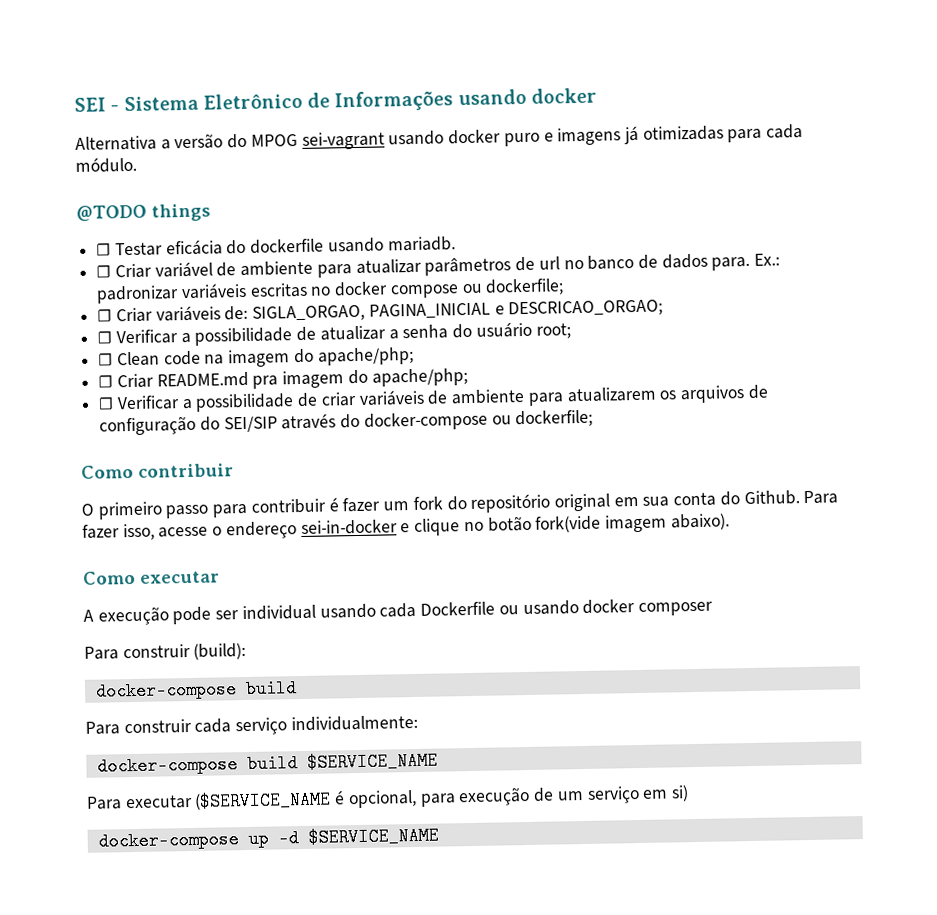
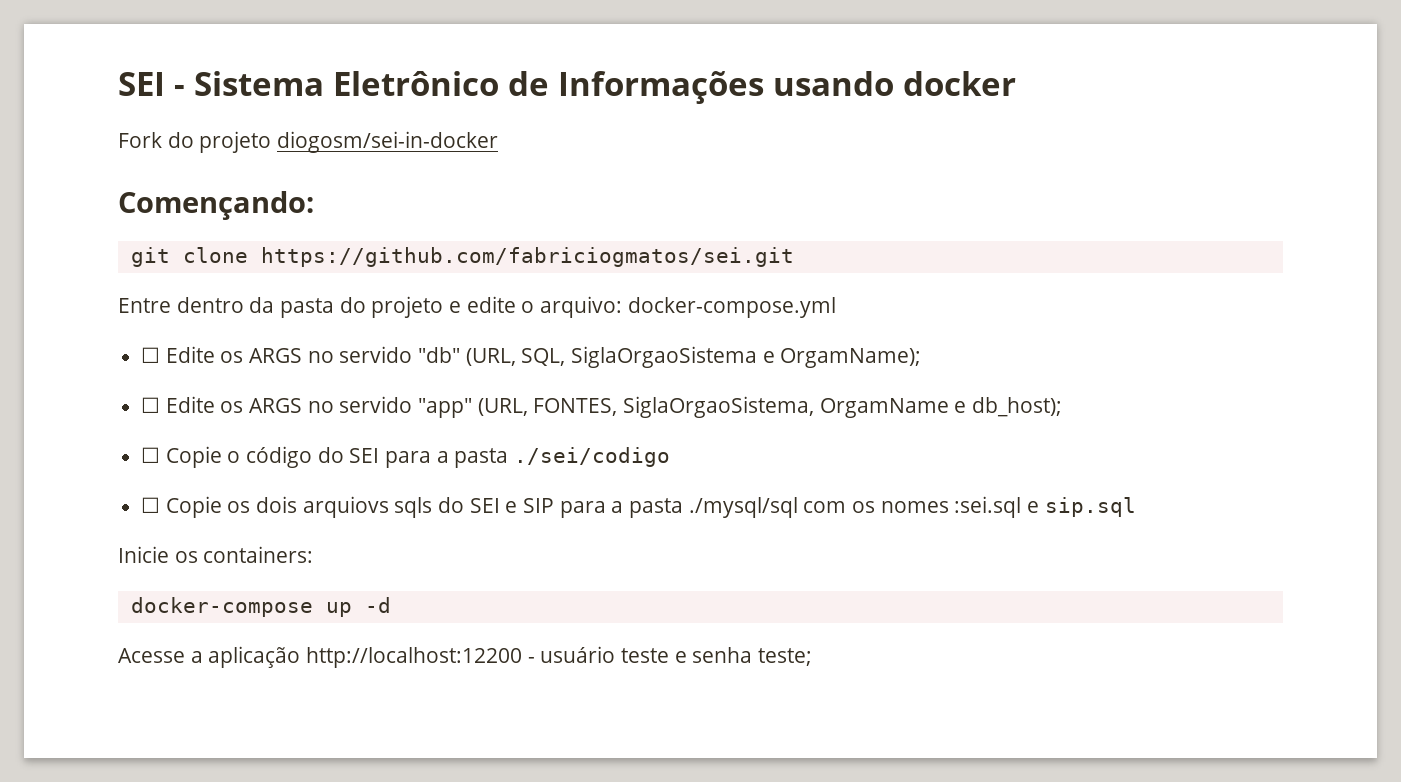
- Alternativa a versão do MPOG sei-vagrant usando docker puro e imagens já otimizadas para cada módulo.
- @TODO things
- ☐ Testar eficácia do dockerfile usando mariadb.
- ☐ Criar variável de ambiente para atualizar parâmetros de url no banco de dados para. Ex.: padronizar variáveis escritas no docker compose ou dockerfile;
- ☐ Criar variáveis de: SIGLA_ORGAO, PAGINA_INICIAL e DESCRICAO_ORGAO;
- ☐ Verificar a possibilidade de atualizar a senha do usuário root;
- ☐ Clean code na imagem do apache/php;
- ☐ Criar README.md pra imagem do apache/php;
- ☐ Verificar a possibilidade de criar variáveis de ambiente para atualizarem os arquivos de configuração do SEI/SIP através do docker-compose ou dockerfile;
- Como contribuir
- O primeiro passo para contribuir é fazer um fork do repositório original em sua conta do Github. Para fazer isso, acesse o endereço sei-in-docker e clique no botão fork(vide imagem abaixo).
- Como executar
- A execução pode ser individual usando cada Dockerfile ou usando docker composer
- Para construir (build):
- docker-compose build
- Para construir cada serviço individualmente:
- docker-compose build $SERVICE_NAME
- Para executar ($SERVICE_NAME é opcional, para execução de um serviço em si)
- docker-compose up -d $SERVICE_NAME
+ Fork do projeto diogosm/sei-in-docker
+ Començando:
+ git clone https://github.com/fabriciogmatos/sei.git
+ Entre dentro da pasta do projeto e edite o arquivo: docker-compose.yml
+ ☐ Edite os ARGS no servido "db" (URL, SQL, SiglaOrgaoSistema e OrgamName);
+ ☐ Edite os ARGS no servido "app" (URL, FONTES, SiglaOrgaoSistema, OrgamName e db_host);
+ ☐ Copie o código do SEI para a pasta ./sei/codigo
+ ☐ Copie os dois arquiovs sqls do SEI e SIP para a pasta ./mysql/sql com os nomes :sei.sql e sip.sql
+ Inicie os containers:
+ docker-compose up -d
+ Acesse a aplicação http://localhost:12200 - usuário teste e senha teste;

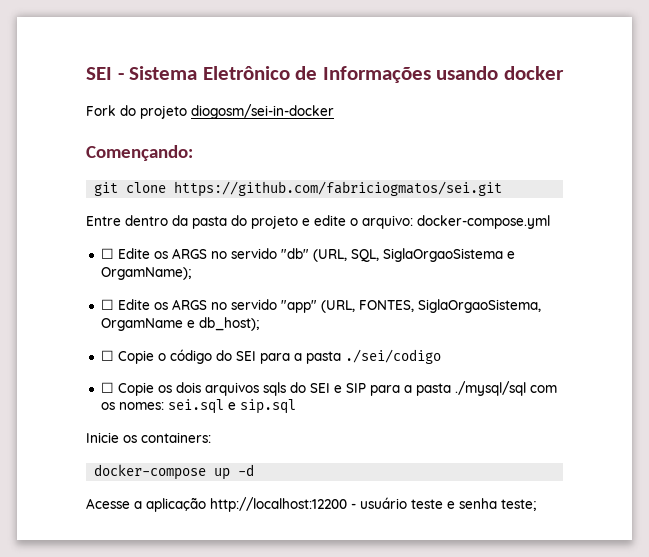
- ☐ Copie os dois arquiovs sqls do SEI e SIP para a pasta ./mysql/sql com os nomes :sei.sql e sip.sql
+ ☐ Copie os dois arquivos sqls do SEI e SIP para a pasta ./mysql/sql com os nomes: sei.sql e sip.sql

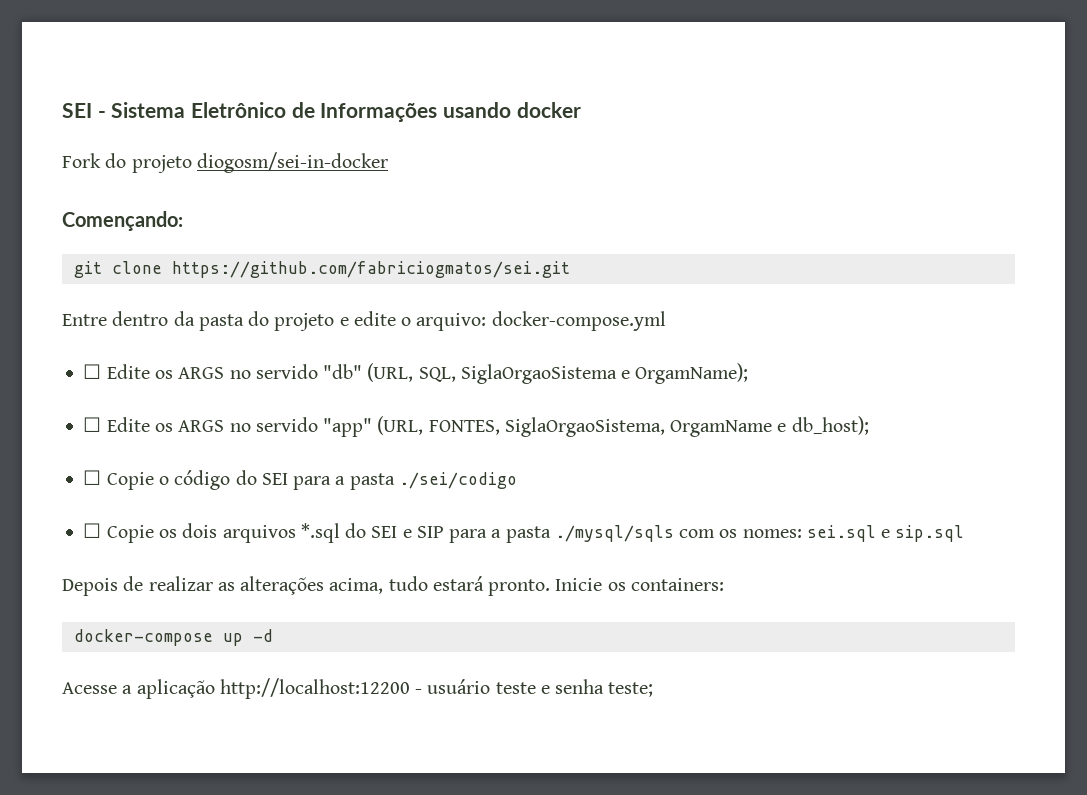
- ☐ Copie os dois arquivos sqls do SEI e SIP para a pasta ./mysql/sql com os nomes: sei.sql e sip.sql
+ ☐ Copie os dois arquivos *.sql do SEI e SIP para a pasta ./mysql/sqls com os nomes: sei.sql e sip.sql
+ Depois de realizar as alterações acima, tudo estará pronto.

